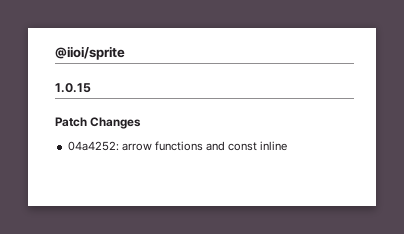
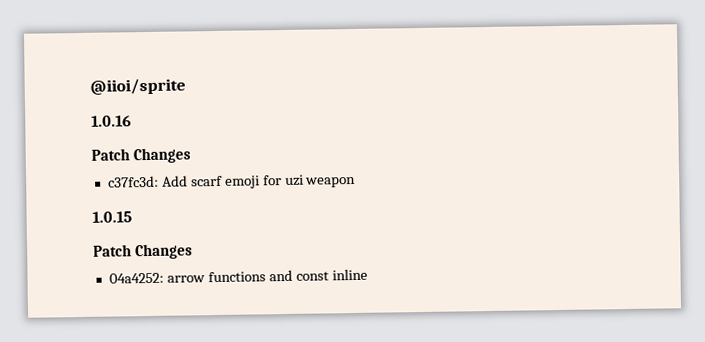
+ 1.0.16
+ Patch Changes
+ c37fc3d: Add scarf emoji for uzi weapon

